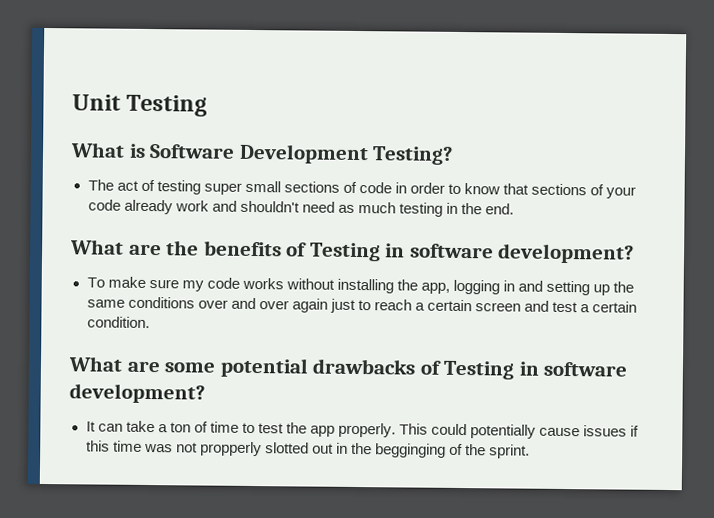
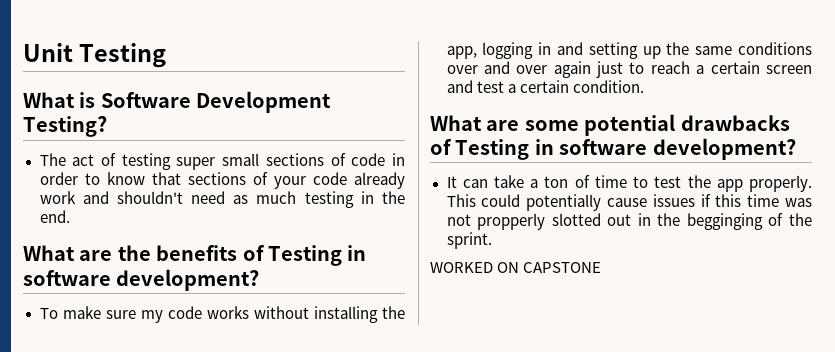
+ WORKED ON CAPSTONE

